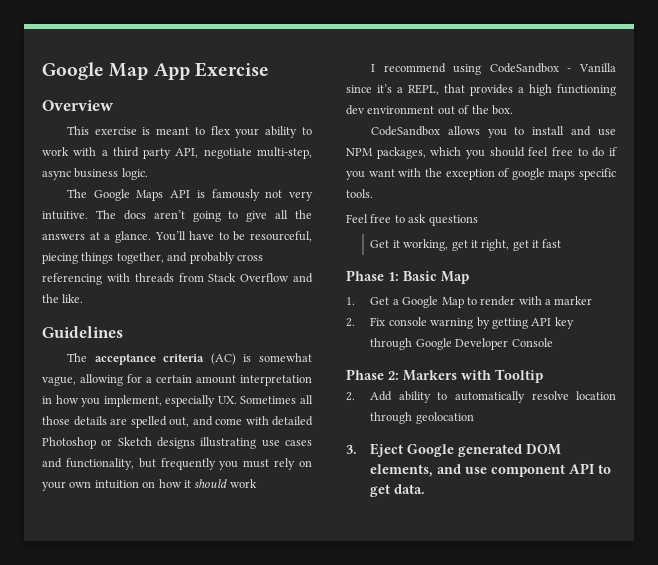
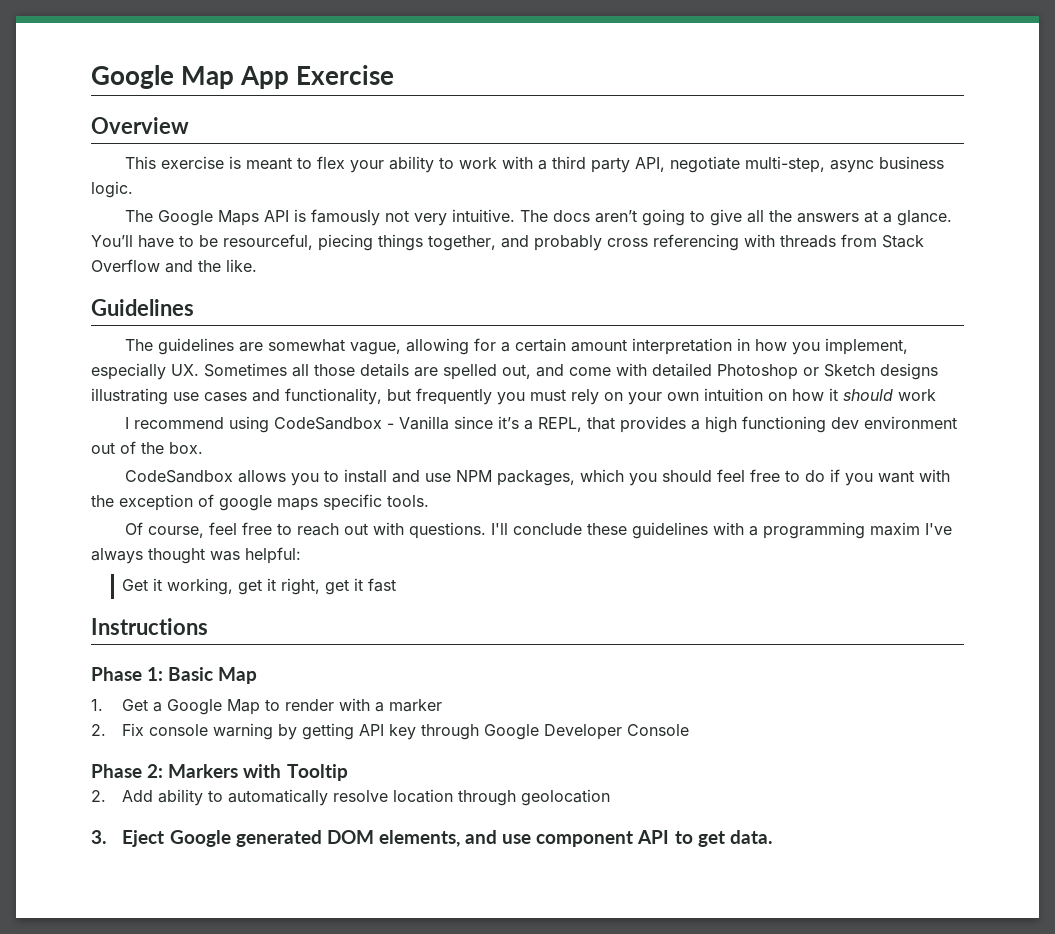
- The acceptance criteria (AC) is somewhat vague, allowing for a certain amount interpretation in how you implement, especially UX. Sometimes all those details are spelled out, and come with detailed Photoshop or Sketch designs illustrating use cases and functionality, but frequently you must rely on your own intuition on how it should work
+ The guidelines are somewhat vague, allowing for a certain amount interpretation in how you implement, especially UX. Sometimes all those details are spelled out, and come with detailed Photoshop or Sketch designs illustrating use cases and functionality, but frequently you must rely on your own intuition on how it should work
- Feel free to ask questions
+ Of course, feel free to reach out with questions. I'll conclude these guidelines with a programming maxim I've always thought was helpful:
+ Instructions

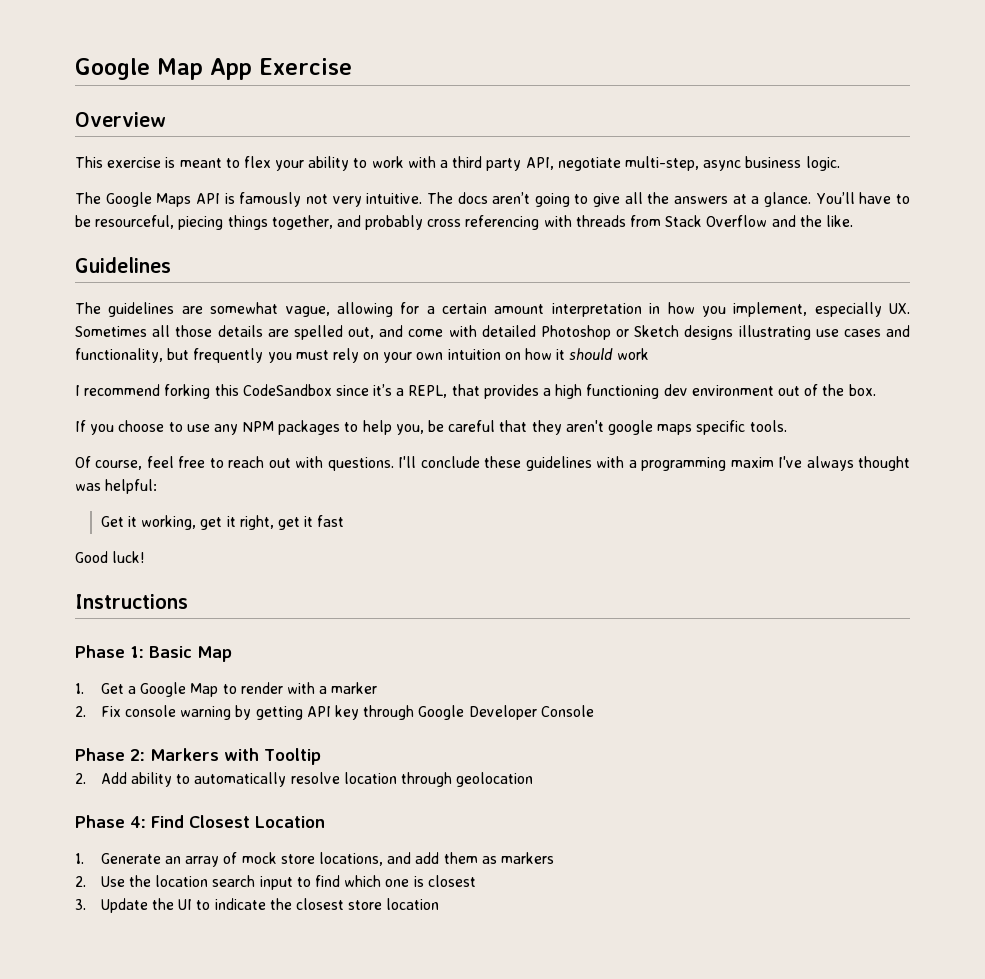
- I recommend using CodeSandbox - Vanilla since it’s a REPL, that provides a high functioning dev environment out of the box.
+ I recommend forking this CodeSandbox since it’s a REPL, that provides a high functioning dev environment out of the box.
- CodeSandbox allows you to install and use NPM packages, which you should feel free to do if you want with the exception of google maps specific tools.
+ If you choose to use any NPM packages to help you, be careful that they aren't google maps specific tools.
+ Good luck!
- 3. Eject Google generated DOM elements, and use component API to get data.
+ Phase 4: Find Closest Location
+ 1. Generate an array of mock store locations, and add them as markers
+ 2. Use the location search input to find which one is closest
+ 3. Update the UI to indicate the closest store location

